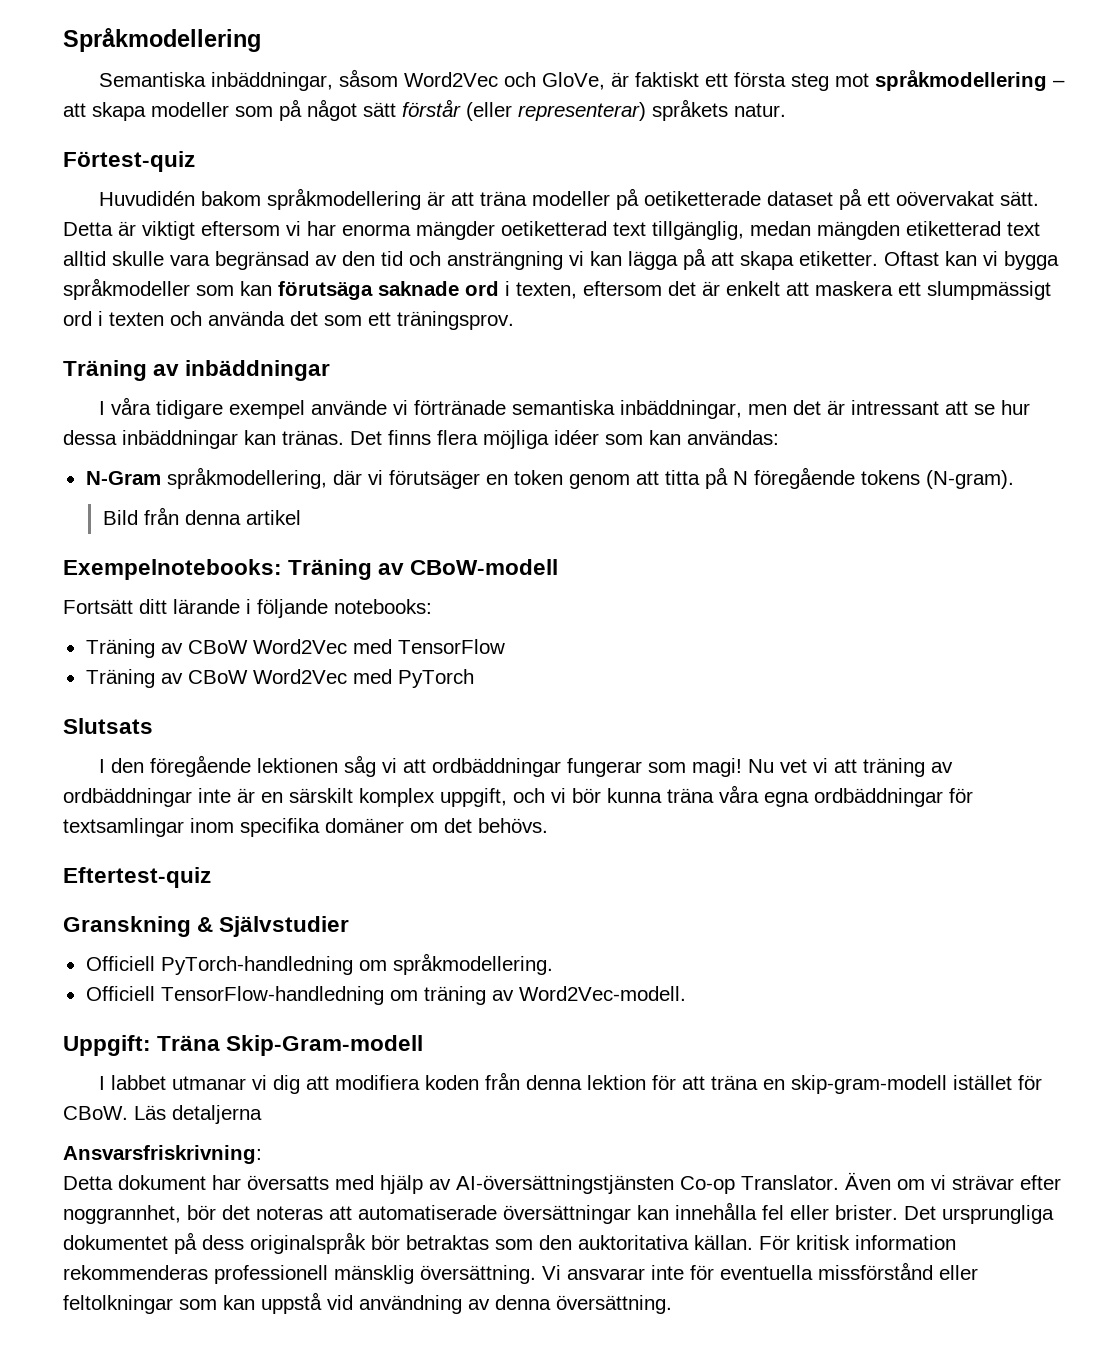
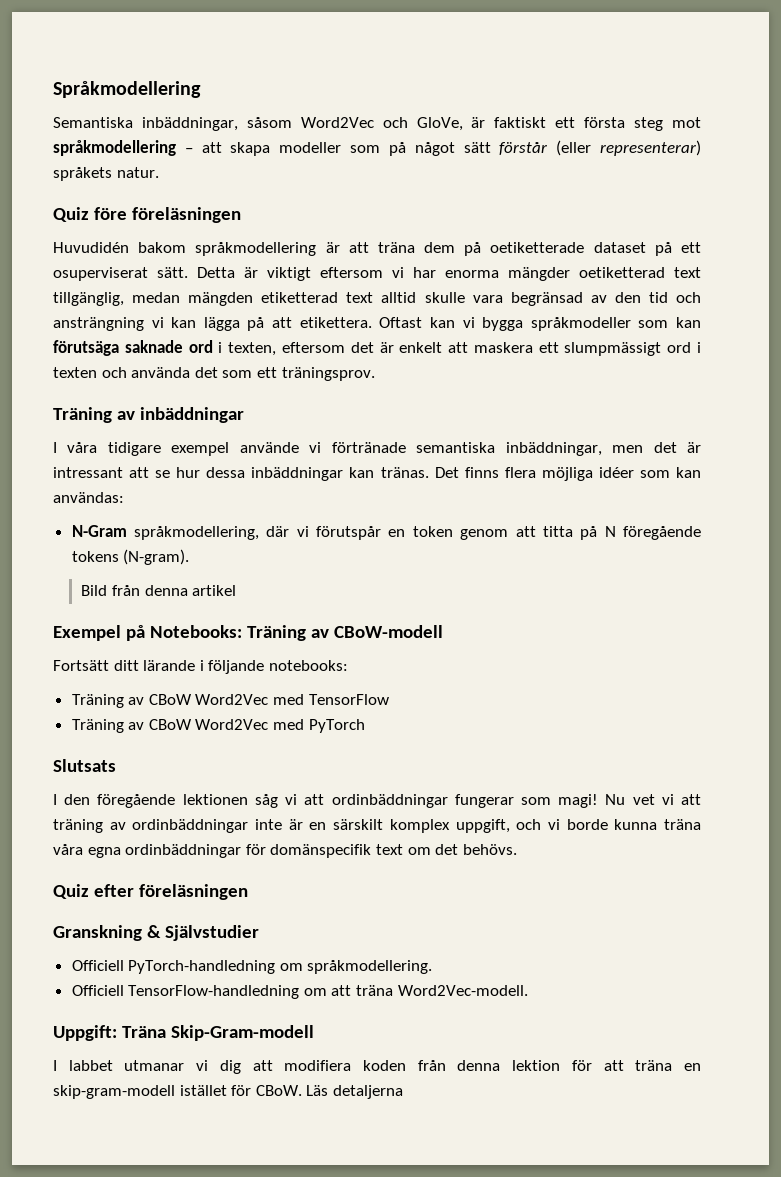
- Förtest-quiz
+ Quiz före föreläsningen
- Huvudidén bakom språkmodellering är att träna modeller på oetiketterade dataset på ett oövervakat sätt.
+ Huvudidén bakom språkmodellering är att träna dem på oetiketterade dataset på ett osuperviserat sätt.
- Detta är viktigt eftersom vi har enorma mängder oetiketterad text tillgänglig, medan mängden etiketterad text alltid skulle vara begränsad av den tid och ansträngning vi kan lägga på att skapa etiketter.
+ Detta är viktigt eftersom vi har enorma mängder oetiketterad text tillgänglig, medan mängden etiketterad text alltid skulle vara begränsad av den tid och ansträngning vi kan lägga på att etikettera.
- N-Gram språkmodellering, där vi förutsäger en token genom att titta på N föregående tokens (N-gram).
+ N-Gram språkmodellering, där vi förutspår en token genom att titta på N föregående tokens (N-gram).
- Exempelnotebooks: Träning av CBoW-modell
+ Exempel på Notebooks: Träning av CBoW-modell
- I den föregående lektionen såg vi att ordbäddningar fungerar som magi!
+ I den föregående lektionen såg vi att ordinbäddningar fungerar som magi!
- Nu vet vi att träning av ordbäddningar inte är en särskilt komplex uppgift, och vi bör kunna träna våra egna ordbäddningar för textsamlingar inom specifika domäner om det behövs.
+ Nu vet vi att träning av ordinbäddningar inte är en särskilt komplex uppgift, och vi borde kunna träna våra egna ordinbäddningar för domänspecifik text om det behövs.
- Eftertest-quiz
+ Quiz efter föreläsningen
- Officiell TensorFlow-handledning om träning av Word2Vec-modell.
+ Officiell TensorFlow-handledning om att träna Word2Vec-modell.
- Ansvarsfriskrivning:
- Detta dokument har översatts med hjälp av AI-översättningstjänsten Co-op Translator. Även om vi strävar efter noggrannhet, bör det noteras att automatiserade översättningar kan innehålla fel eller brister. Det ursprungliga dokumentet på dess originalspråk bör betraktas som den auktoritativa källan. För kritisk information rekommenderas professionell mänsklig översättning. Vi ansvarar inte för eventuella missförstånd eller feltolkningar som kan uppstå vid användning av denna översättning.

